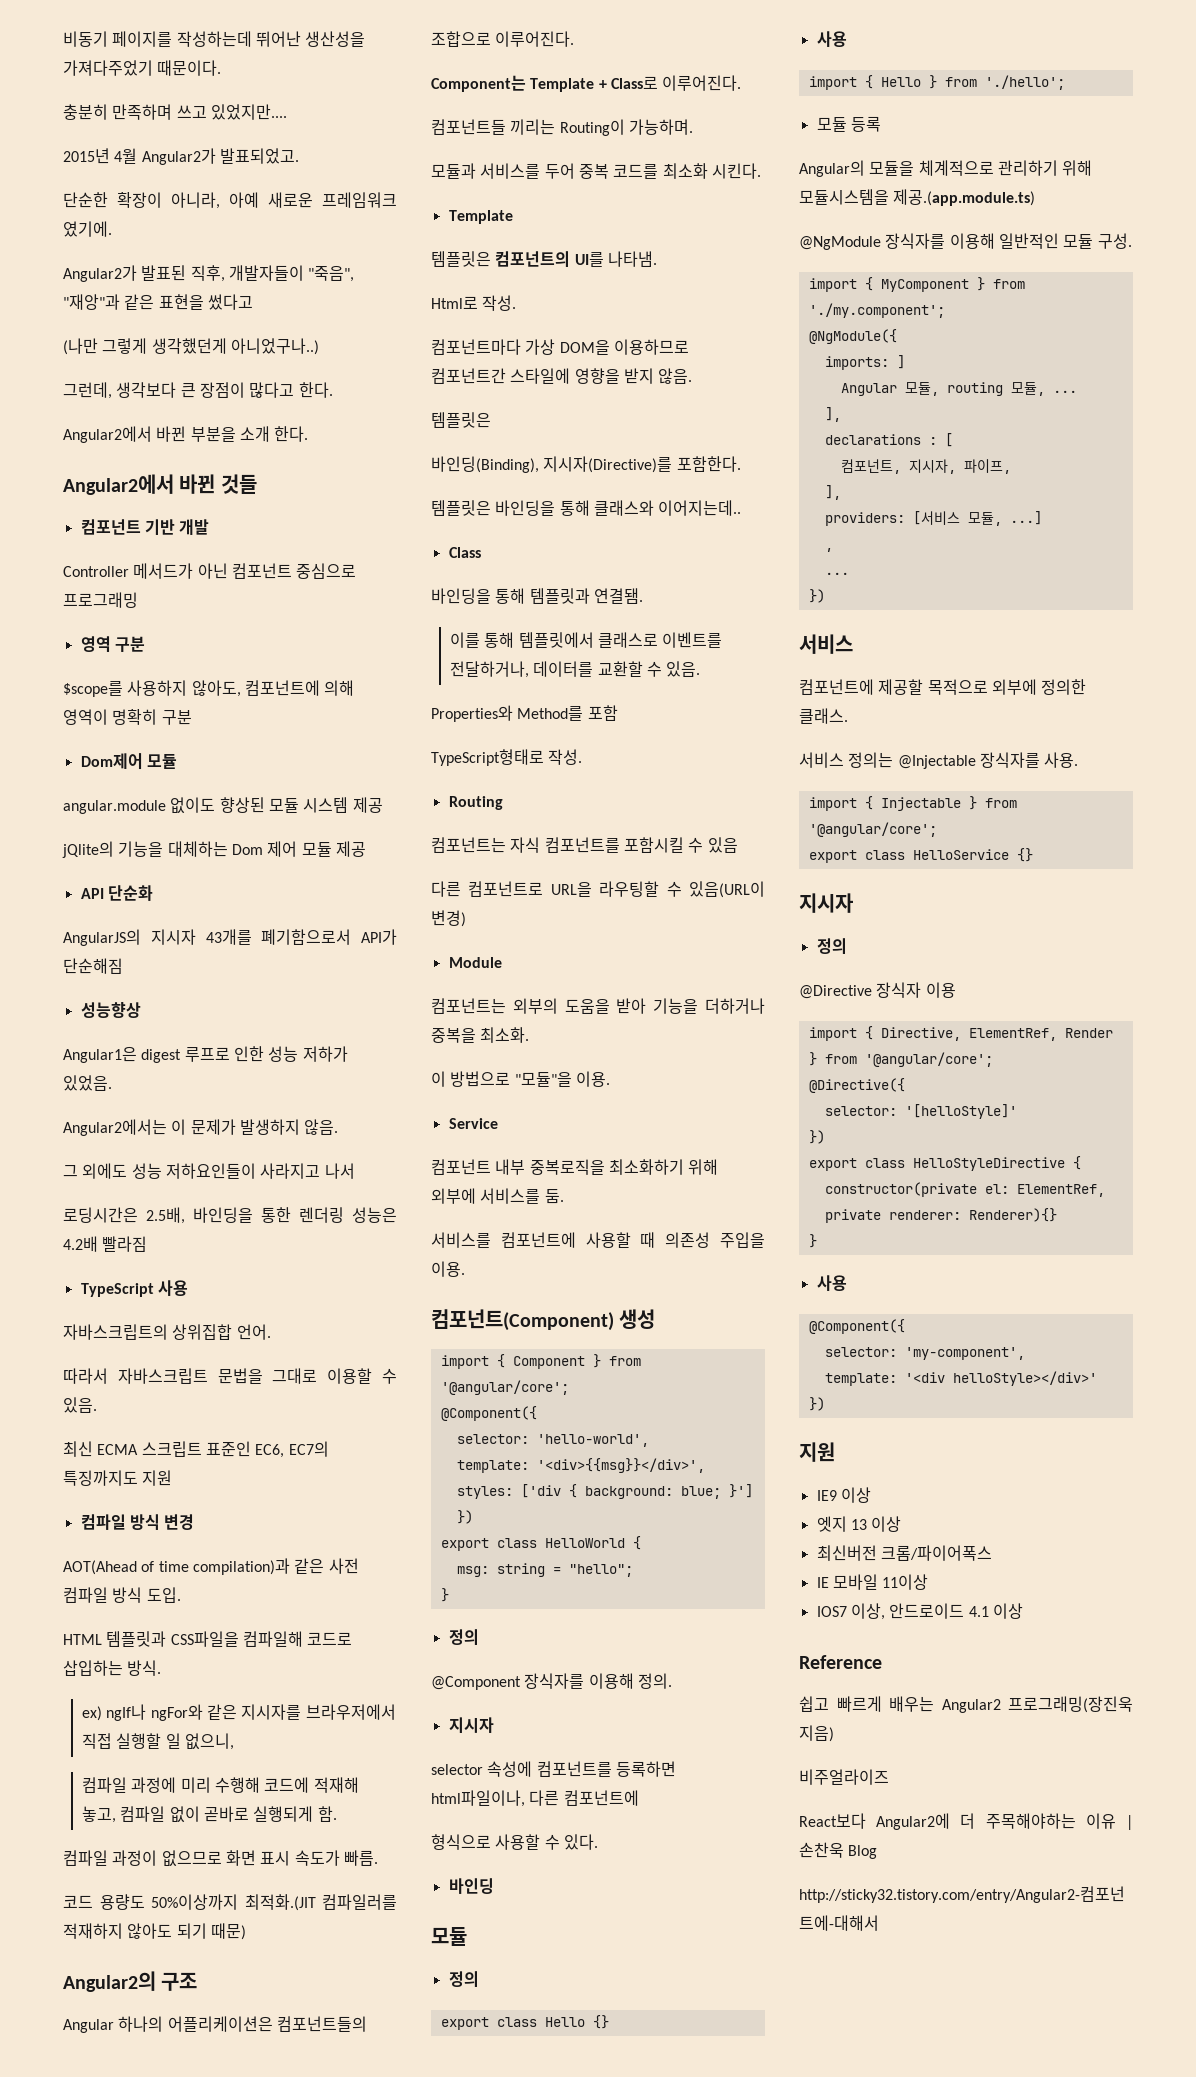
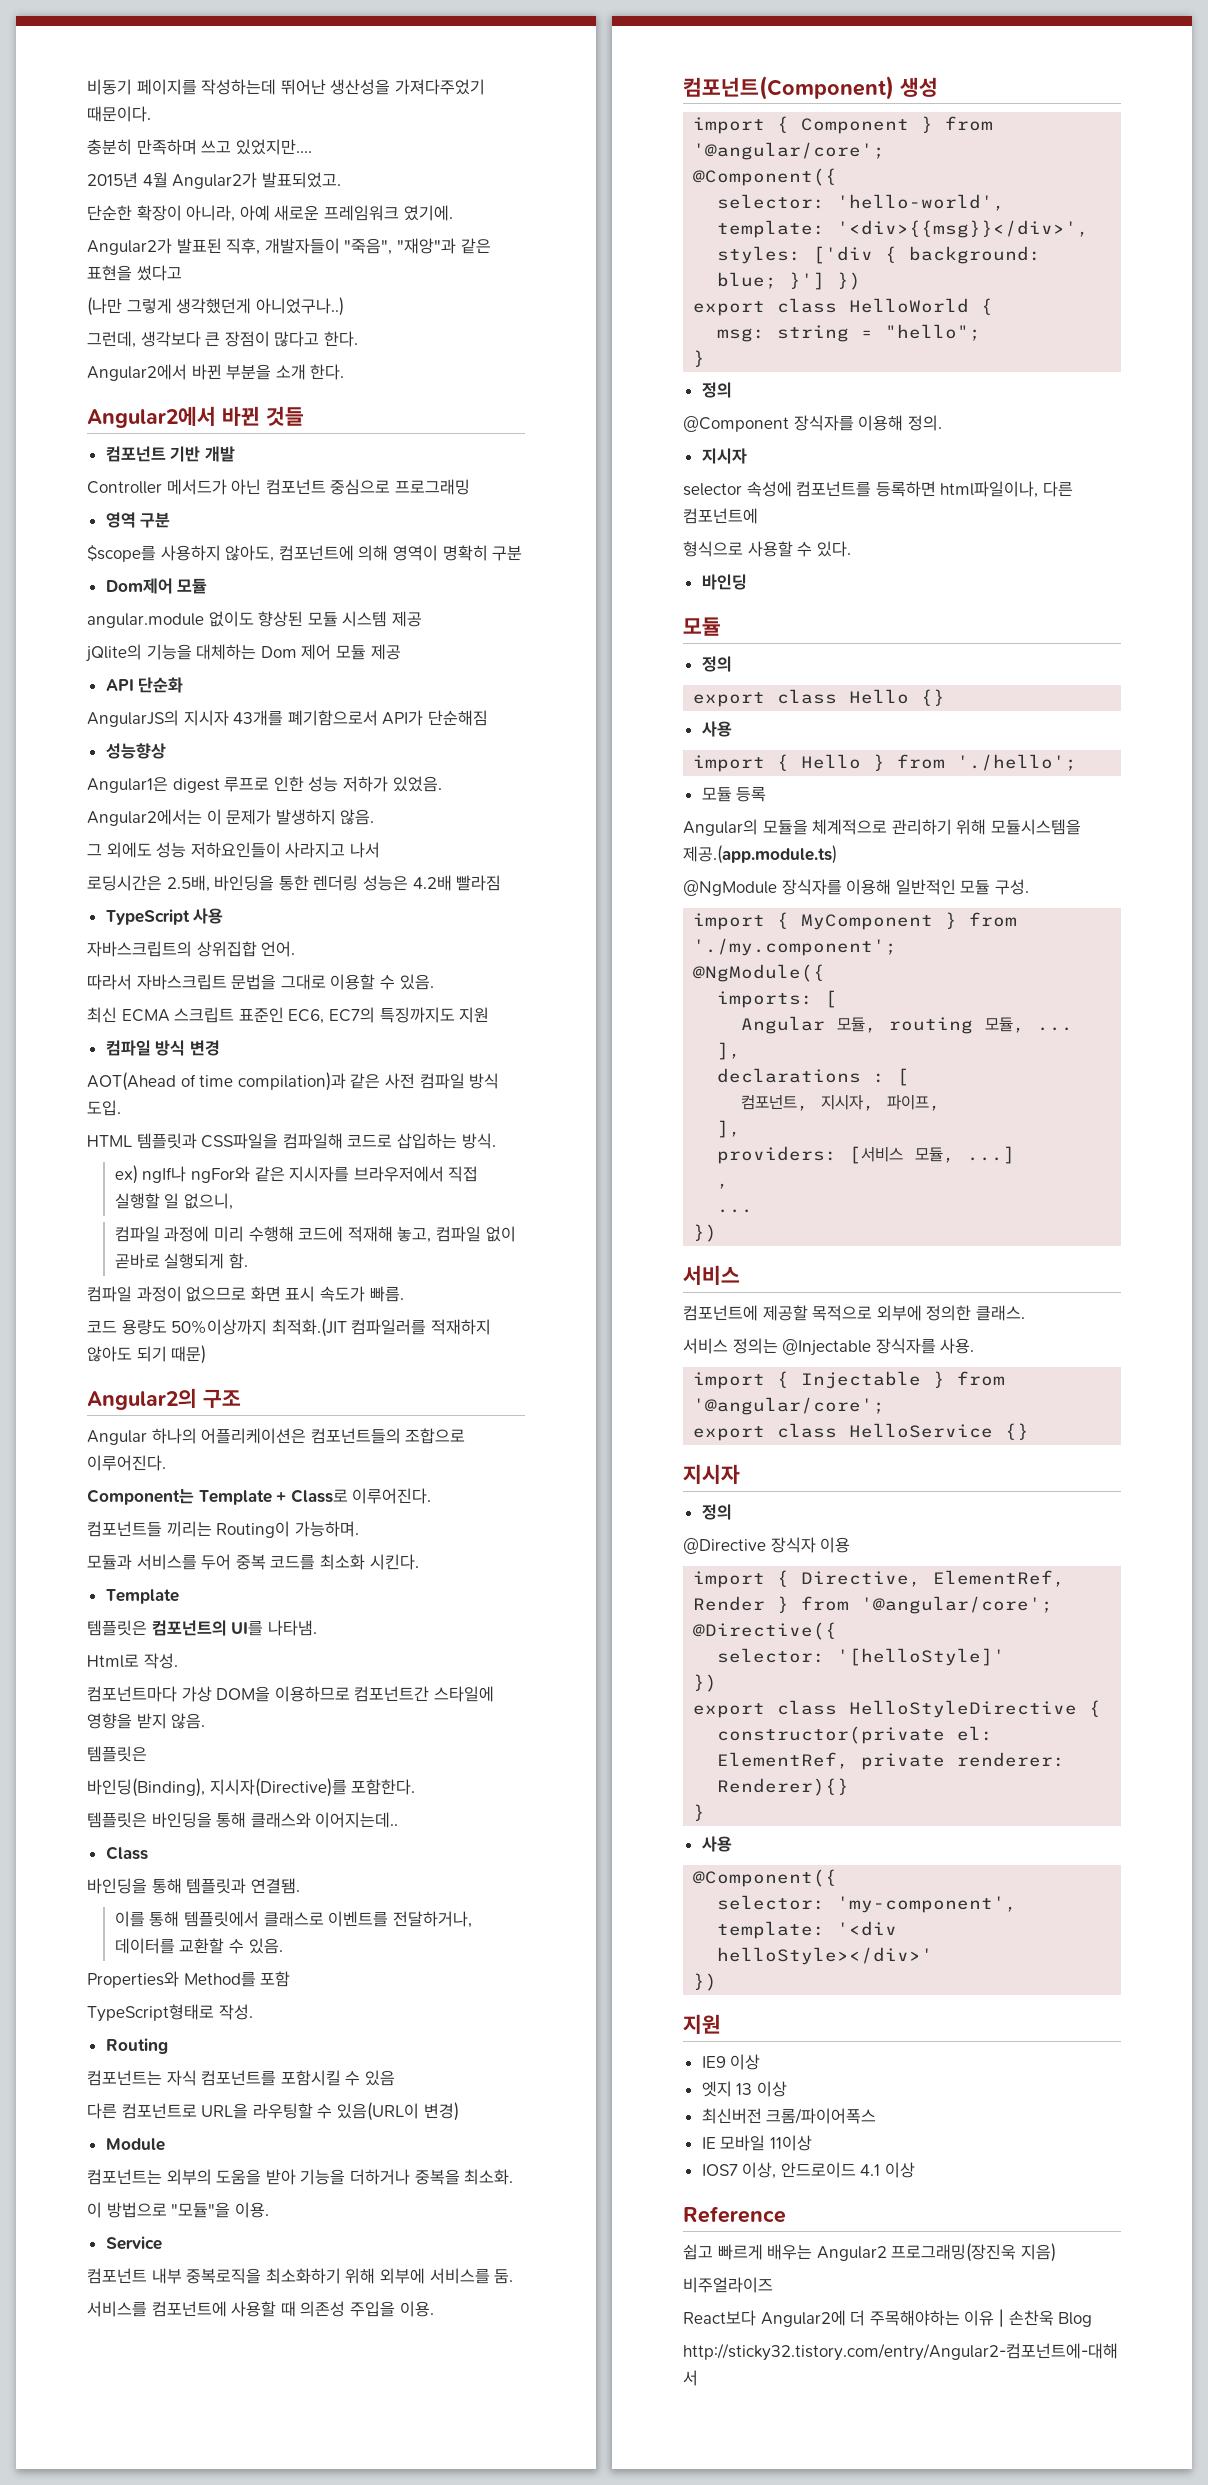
- imports: ]
+ imports: [

